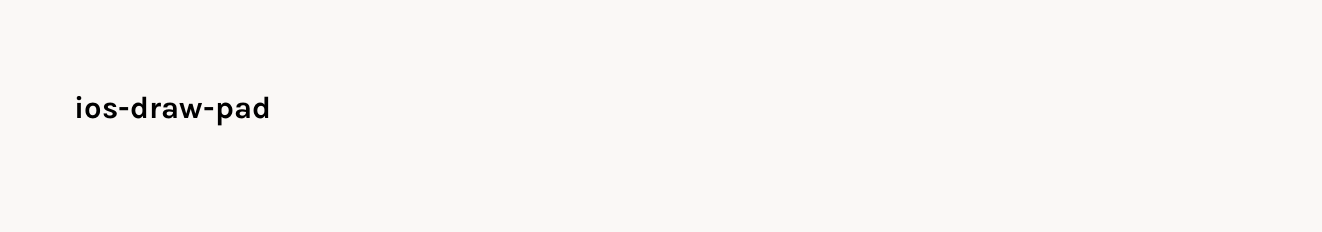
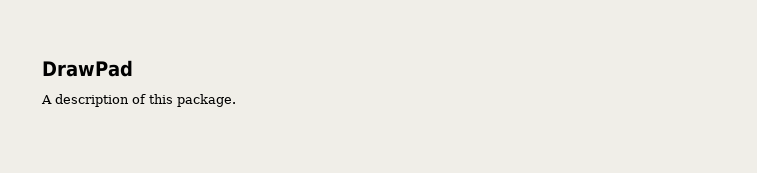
- ios-draw-pad
+ DrawPad
+ A description of this package.

